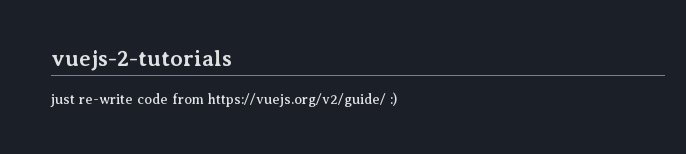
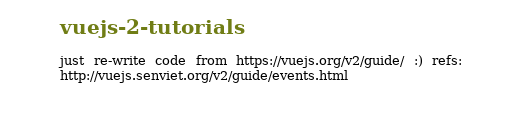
- just re-write code from https://vuejs.org/v2/guide/ :)
+ just re-write code from https://vuejs.org/v2/guide/ :) refs: http://vuejs.senviet.org/v2/guide/events.html

